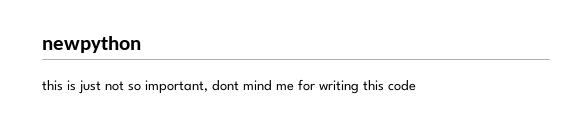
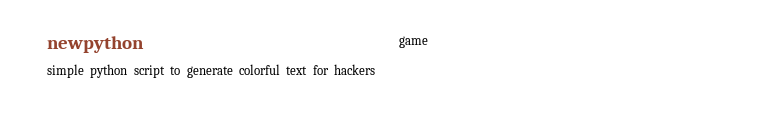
- this is just not so important, dont mind me for writing this code
+ simple python script to generate colorful text for hackers game

